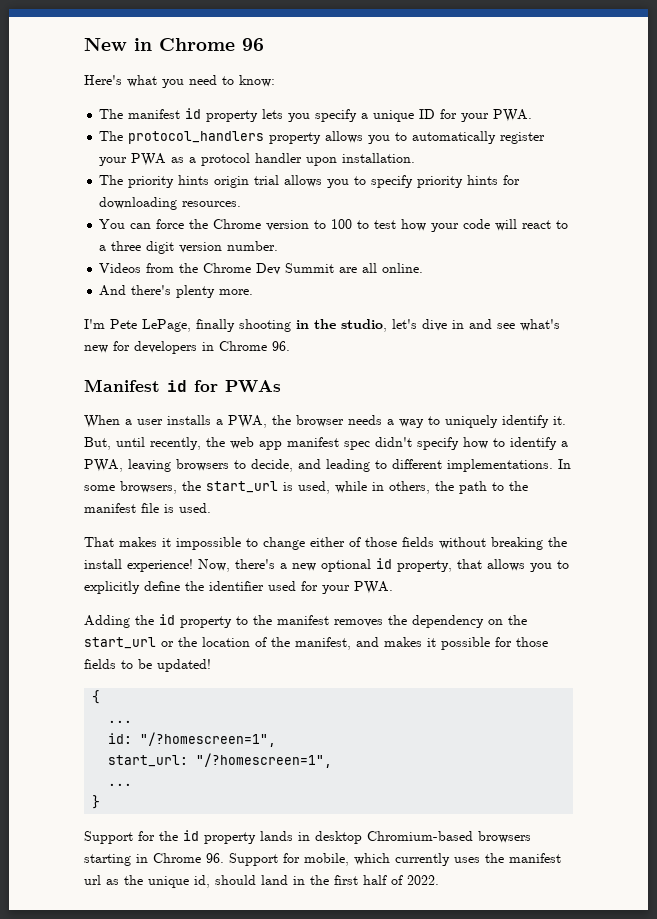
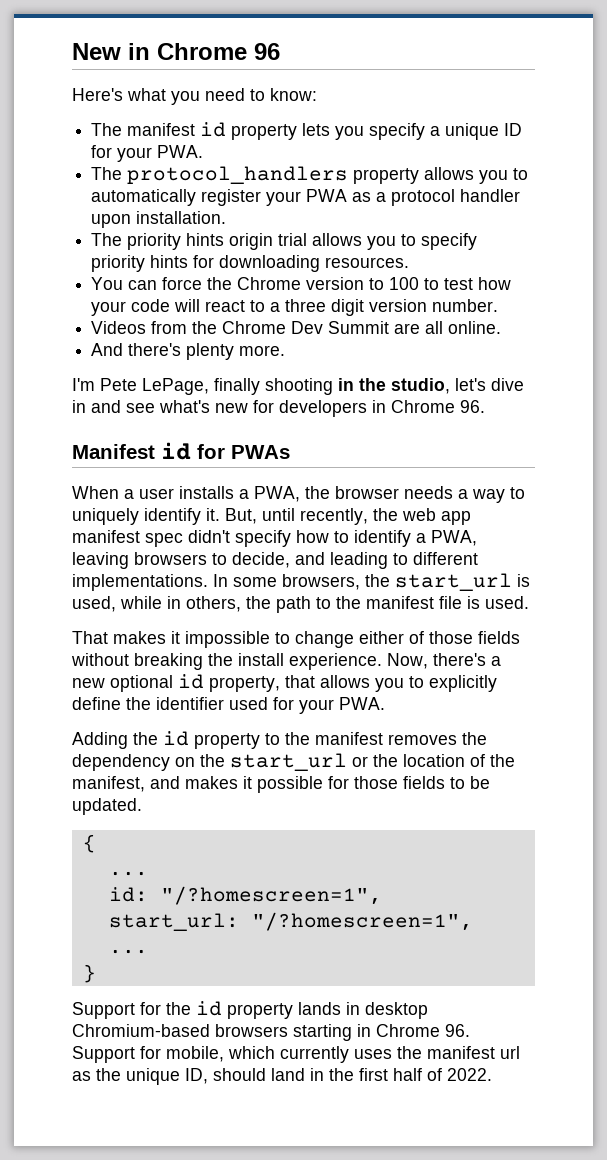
- That makes it impossible to change either of those fields without breaking the install experience!
+ That makes it impossible to change either of those fields without breaking the install experience.
- Adding the id property to the manifest removes the dependency on the start_url or the location of the manifest, and makes it possible for those fields to be updated!
+ Adding the id property to the manifest removes the dependency on the start_url or the location of the manifest, and makes it possible for those fields to be updated.
- Support for the id property lands in desktop Chromium-based browsers starting in Chrome 96. Support for mobile, which currently uses the manifest url as the unique id, should land in the first half of 2022.
+ Support for the id property lands in desktop Chromium-based browsers starting in Chrome 96. Support for mobile, which currently uses the manifest url as the unique ID, should land in the first half of 2022.

